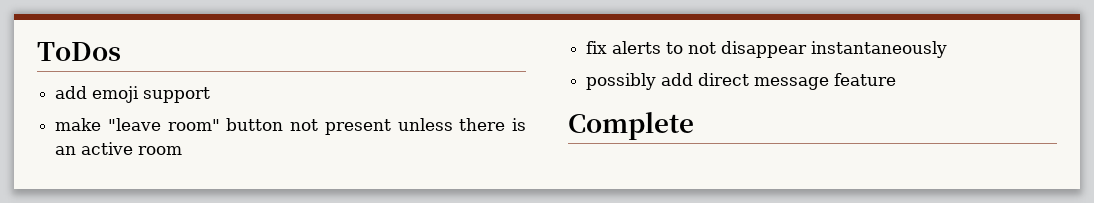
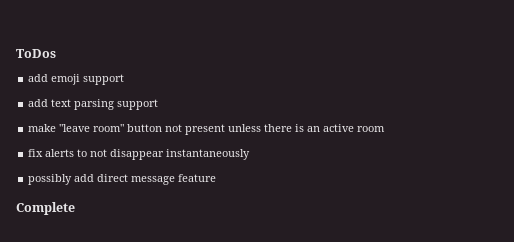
+ add text parsing support

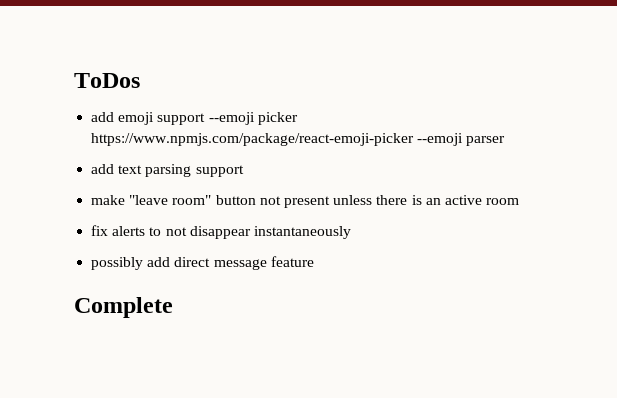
- add emoji support
+ add emoji support --emoji picker https://www.npmjs.com/package/react-emoji-picker --emoji parser

